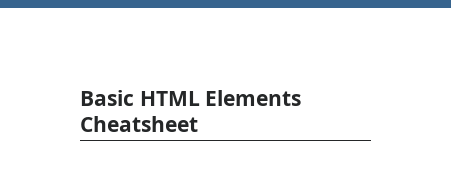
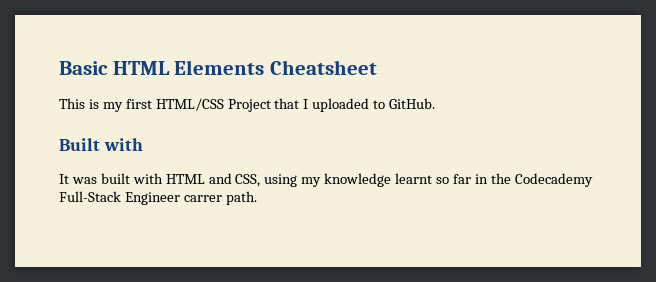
+ This is my first HTML/CSS Project that I uploaded to GitHub.
+ Built with
+ It was built with HTML and CSS, using my knowledge learnt so far in the Codecademy Full-Stack Engineer carrer path.

